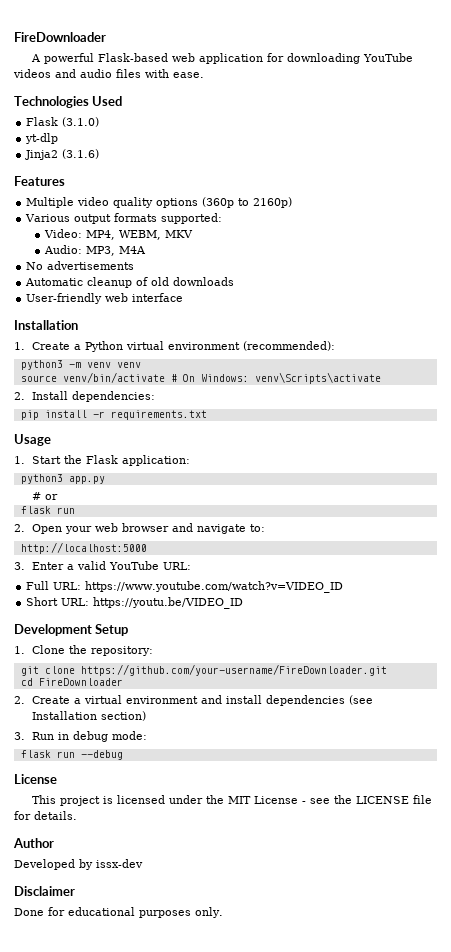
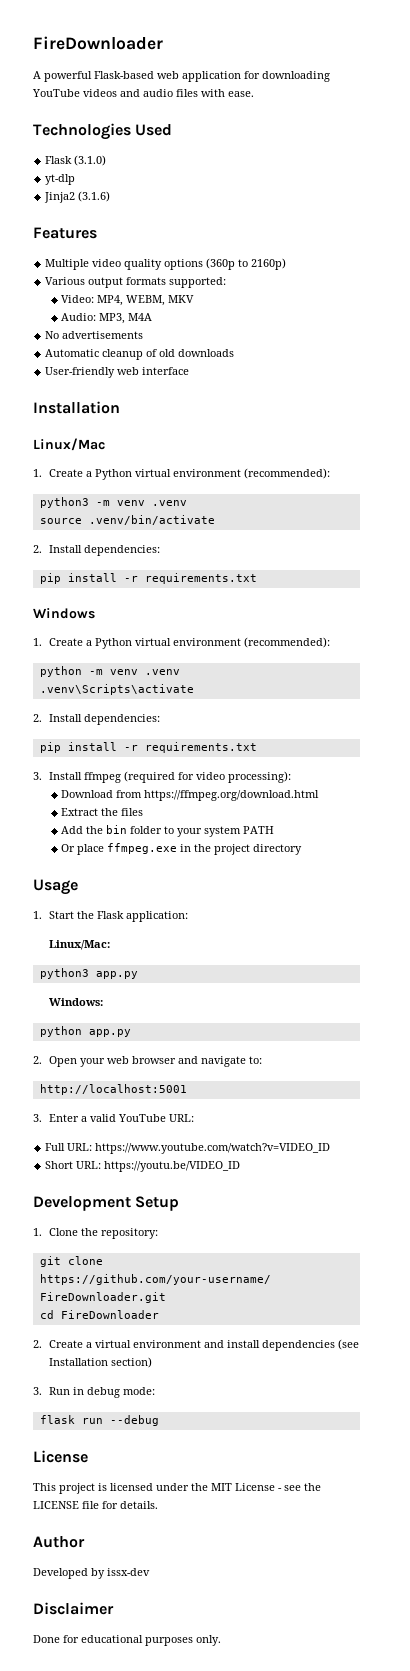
+ Linux/Mac
- python3 -m venv venv
+ python3 -m venv .venv
- source venv/bin/activate # On Windows: venv\Scripts\activate
+ source .venv/bin/activate
  2. Install dependencies:
  pip install -r requirements.txt
+ Windows
+ 1. Create a Python virtual environment (recommended):
+ python -m venv .venv
+ .venv\Scripts\activate
+ 2. Install dependencies:
+ pip install -r requirements.txt
+ 3. Install ffmpeg (required for video processing):
+ Download from https://ffmpeg.org/download.html
+ Extract the files
+ Add the bin folder to your system PATH
+ Or place ffmpeg.exe in the project directory
+ Linux/Mac:
- # or
- flask run
+ Windows:
+ python app.py
- http://localhost:5000
+ http://localhost:5001

